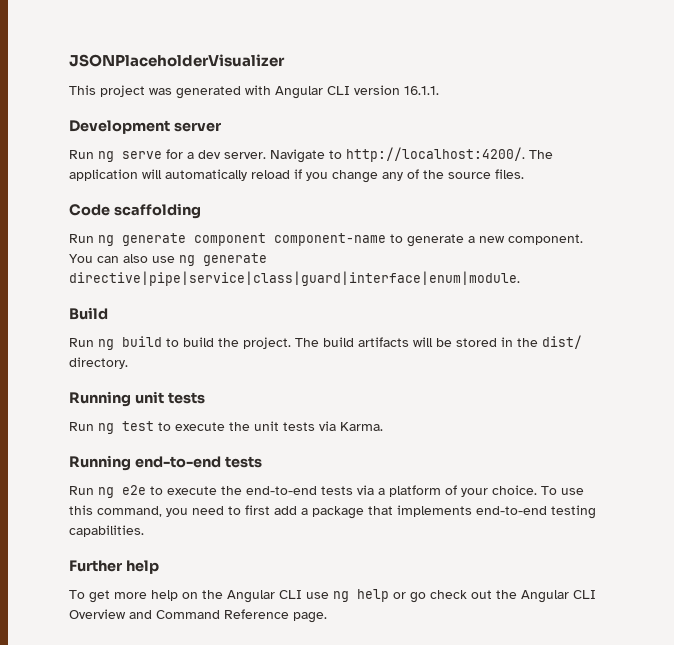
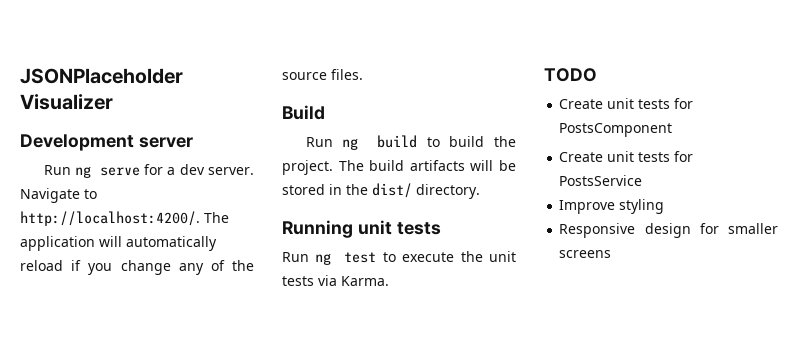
- JSONPlaceholderVisualizer
- This project was generated with Angular CLI version 16.1.1.
+ JSONPlaceholder Visualizer
- Code scaffolding
- Run ng generate component component-name to generate a new component. You can also use ng generate directive|pipe|service|class|guard|interface|enum|module.
- Running end-to-end tests
- Run ng e2e to execute the end-to-end tests via a platform of your choice. To use this command, you need to first add a package that implements end-to-end testing capabilities.
- Further help
- To get more help on the Angular CLI use ng help or go check out the Angular CLI Overview and Command Reference page.
+ TODO
+ Create unit tests for PostsComponent
+ Create unit tests for PostsService
+ Improve styling
+ Responsive design for smaller screens

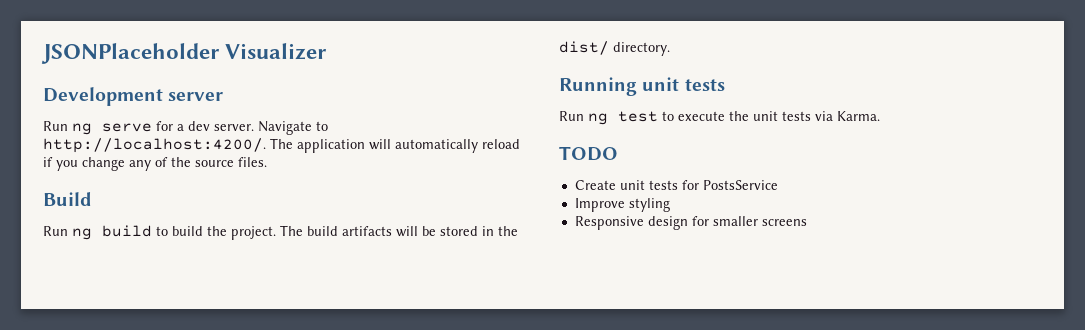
- Create unit tests for PostsComponent

